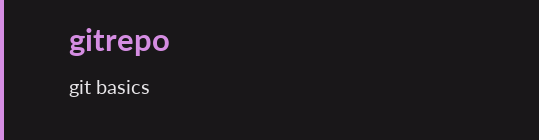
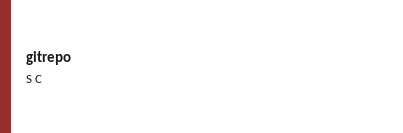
- git basics
+ S C

